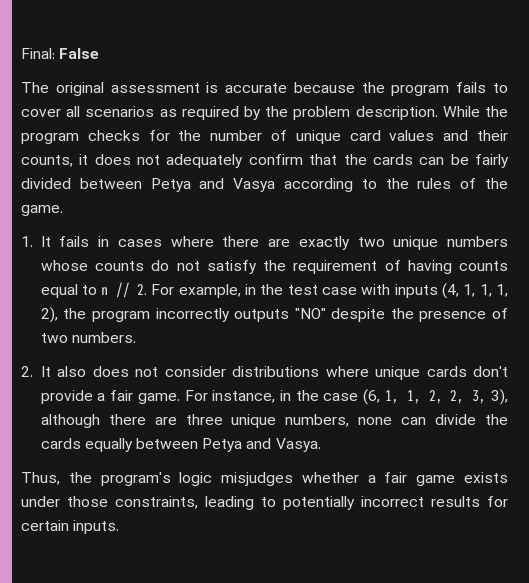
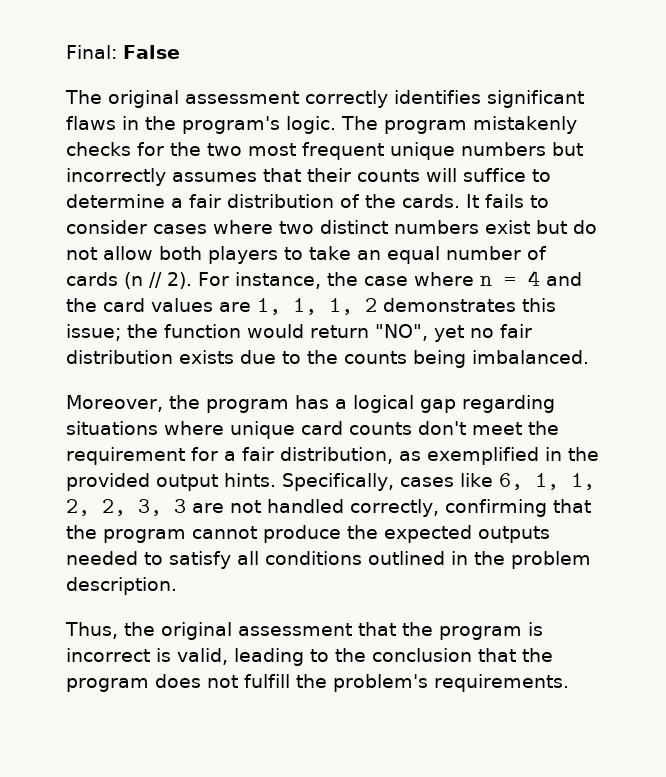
- The original assessment is accurate because the program fails to cover all scenarios as required by the problem description. While the program checks for the number of unique card values and their counts, it does not adequately confirm that the cards can be fairly divided between Petya and Vasya according to the rules of the game.
- 1. It fails in cases where there are exactly two unique numbers whose counts do not satisfy the requirement of having counts equal to n // 2. For example, in the test case with inputs (4, 1, 1, 1, 2), the program incorrectly outputs "NO" despite the presence of two numbers.
- 2. It also does not consider distributions where unique cards don't provide a fair game. For instance, in the case (6, 1, 1, 2, 2, 3, 3), although there are three unique numbers, none can divide the cards equally between Petya and Vasya.
- Thus, the program's logic misjudges whether a fair game exists under those constraints, leading to potentially incorrect results for certain inputs.
+ The original assessment correctly identifies significant flaws in the program's logic. The program mistakenly checks for the two most frequent unique numbers but incorrectly assumes that their counts will suffice to determine a fair distribution of the cards. It fails to consider cases where two distinct numbers exist but do not allow both players to take an equal number of cards (n // 2). For instance, the case where n = 4 and the card values are 1, 1, 1, 2 demonstrates this issue; the function would return "NO", yet no fair distribution exists due to the counts being imbalanced.
+ Moreover, the program has a logical gap regarding situations where unique card counts don't meet the requirement for a fair distribution, as exemplified in the provided output hints. Specifically, cases like 6, 1, 1, 2, 2, 3, 3 are not handled correctly, confirming that the program cannot produce the expected outputs needed to satisfy all conditions outlined in the problem description.
+ Thus, the original assessment that the program is incorrect is valid, leading to the conclusion that the program does not fulfill the problem's requirements.

